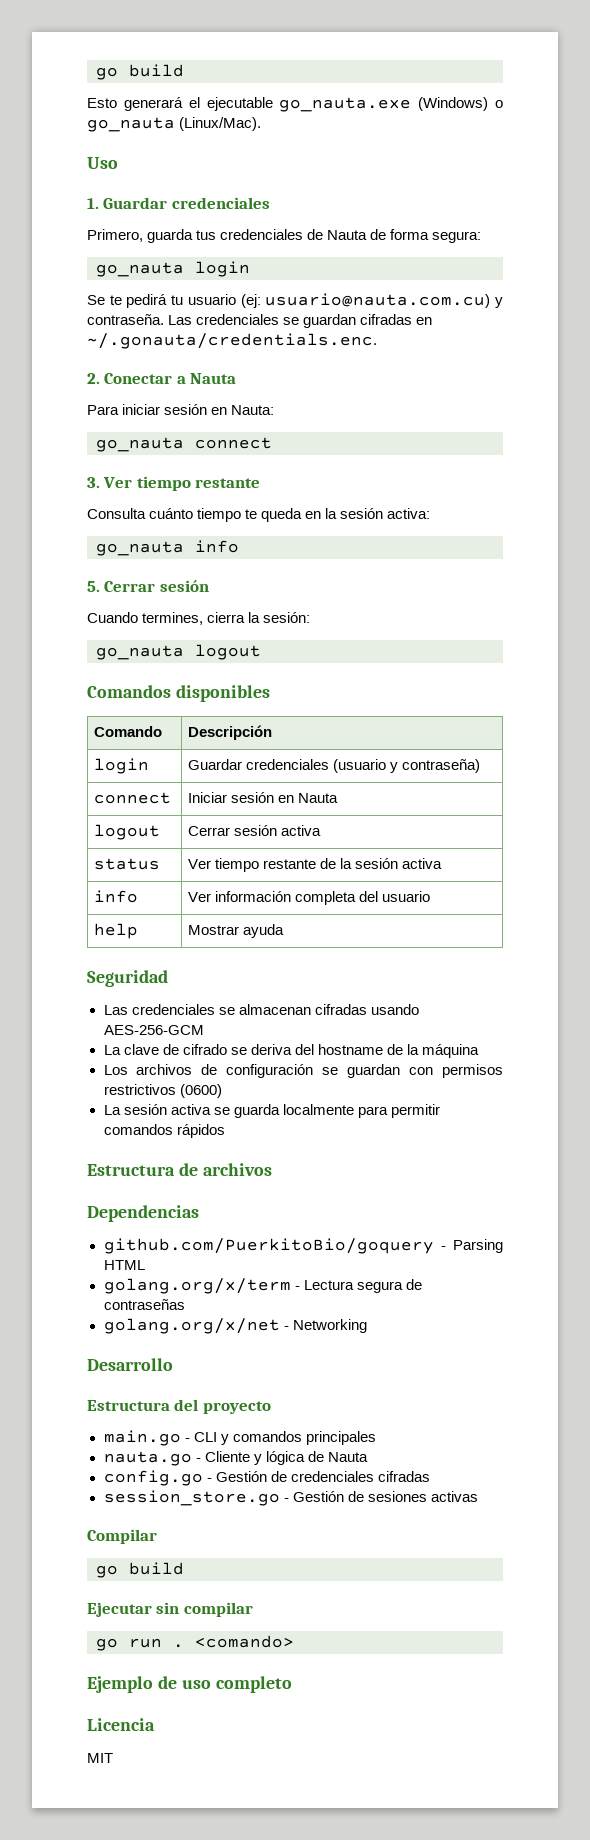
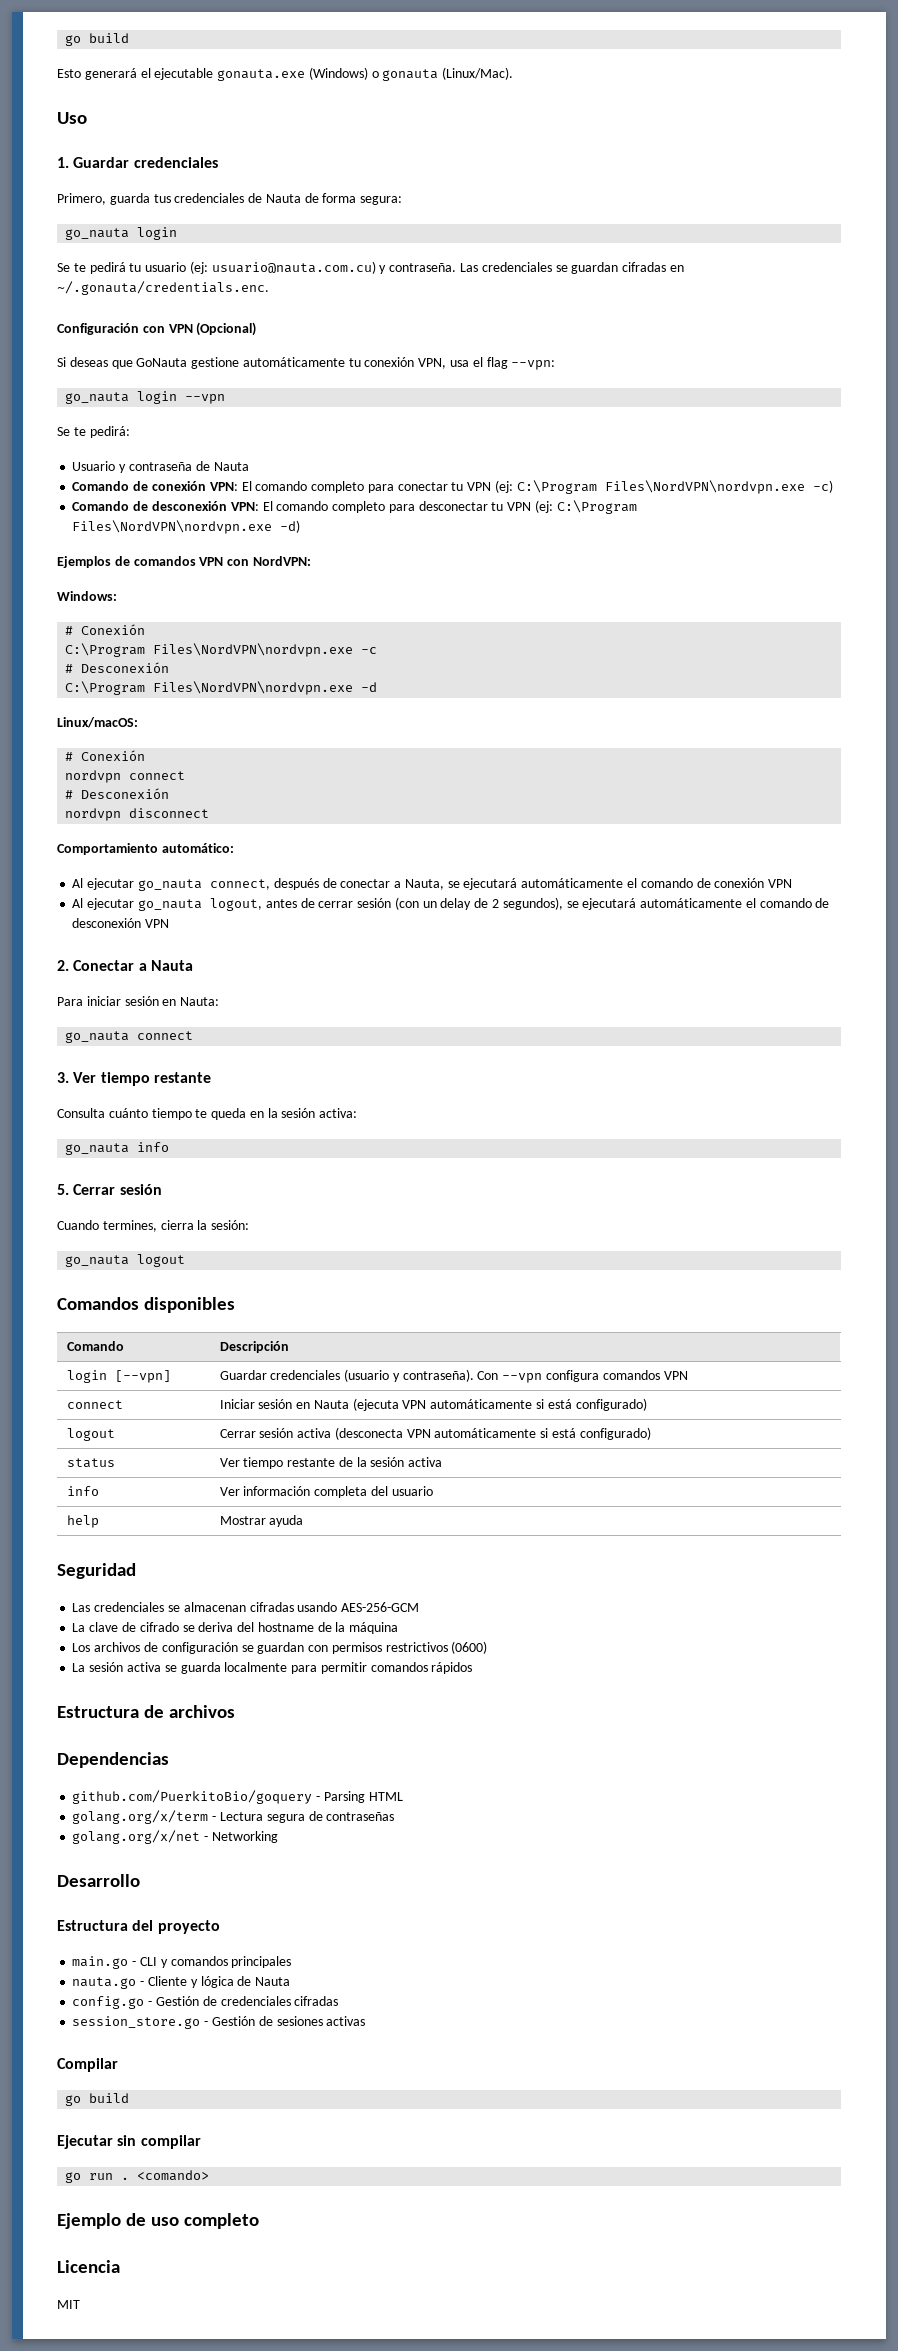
- Esto generará el ejecutable go_nauta.exe (Windows) o go_nauta (Linux/Mac).
+ Esto generará el ejecutable gonauta.exe (Windows) o gonauta (Linux/Mac).
+ Configuración con VPN (Opcional)
+ Si deseas que GoNauta gestione automáticamente tu conexión VPN, usa el flag --vpn:
+ go_nauta login --vpn
+ Se te pedirá:
+ Usuario y contraseña de Nauta
+ Comando de conexión VPN: El comando completo para conectar tu VPN (ej: C:\Program Files\NordVPN\nordvpn.exe -c)
+ Comando de desconexión VPN: El comando completo para desconectar tu VPN (ej: C:\Program Files\NordVPN\nordvpn.exe -d)
+ Ejemplos de comandos VPN con NordVPN:
+ Windows:
+ # Conexión
+ C:\Program Files\NordVPN\nordvpn.exe -c
+ # Desconexión
+ C:\Program Files\NordVPN\nordvpn.exe -d
+ Linux/macOS:
+ # Conexión
+ nordvpn connect
+ # Desconexión
+ nordvpn disconnect
+ Comportamiento automático:
+ Al ejecutar go_nauta connect, después de conectar a Nauta, se ejecutará automáticamente el comando de conexión VPN
+ Al ejecutar go_nauta logout, antes de cerrar sesión (con un delay de 2 segundos), se ejecutará automáticamente el comando de desconexión VPN
- login | Guardar credenciales (usuario y contraseña)
+ login [--vpn] | Guardar credenciales (usuario y contraseña). Con --vpn configura comandos VPN
- connect | Iniciar sesión en Nauta
- logout | Cerrar sesión activa
+ connect | Iniciar sesión en Nauta (ejecuta VPN automáticamente si está configurado)
+ logout | Cerrar sesión activa (desconecta VPN automáticamente si está configurado)

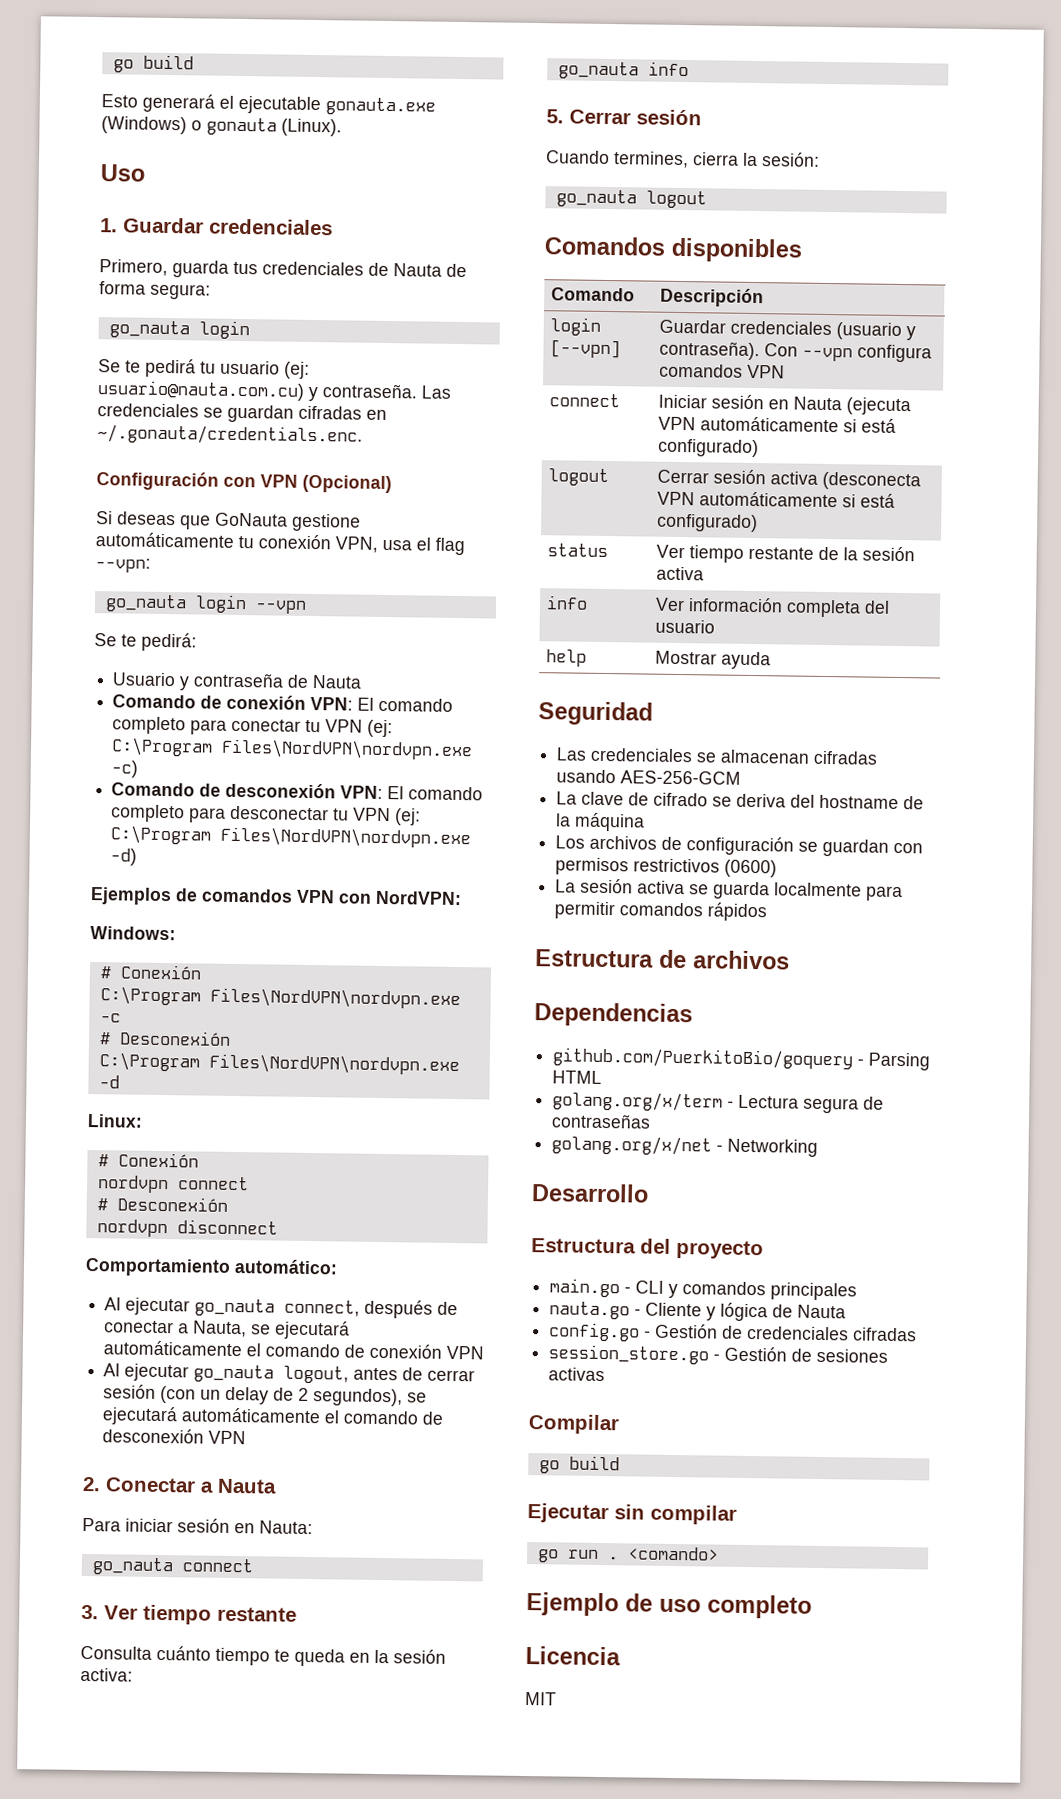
- Esto generará el ejecutable gonauta.exe (Windows) o gonauta (Linux/Mac).
+ Esto generará el ejecutable gonauta.exe (Windows) o gonauta (Linux).
- Linux/macOS:
+ Linux:

